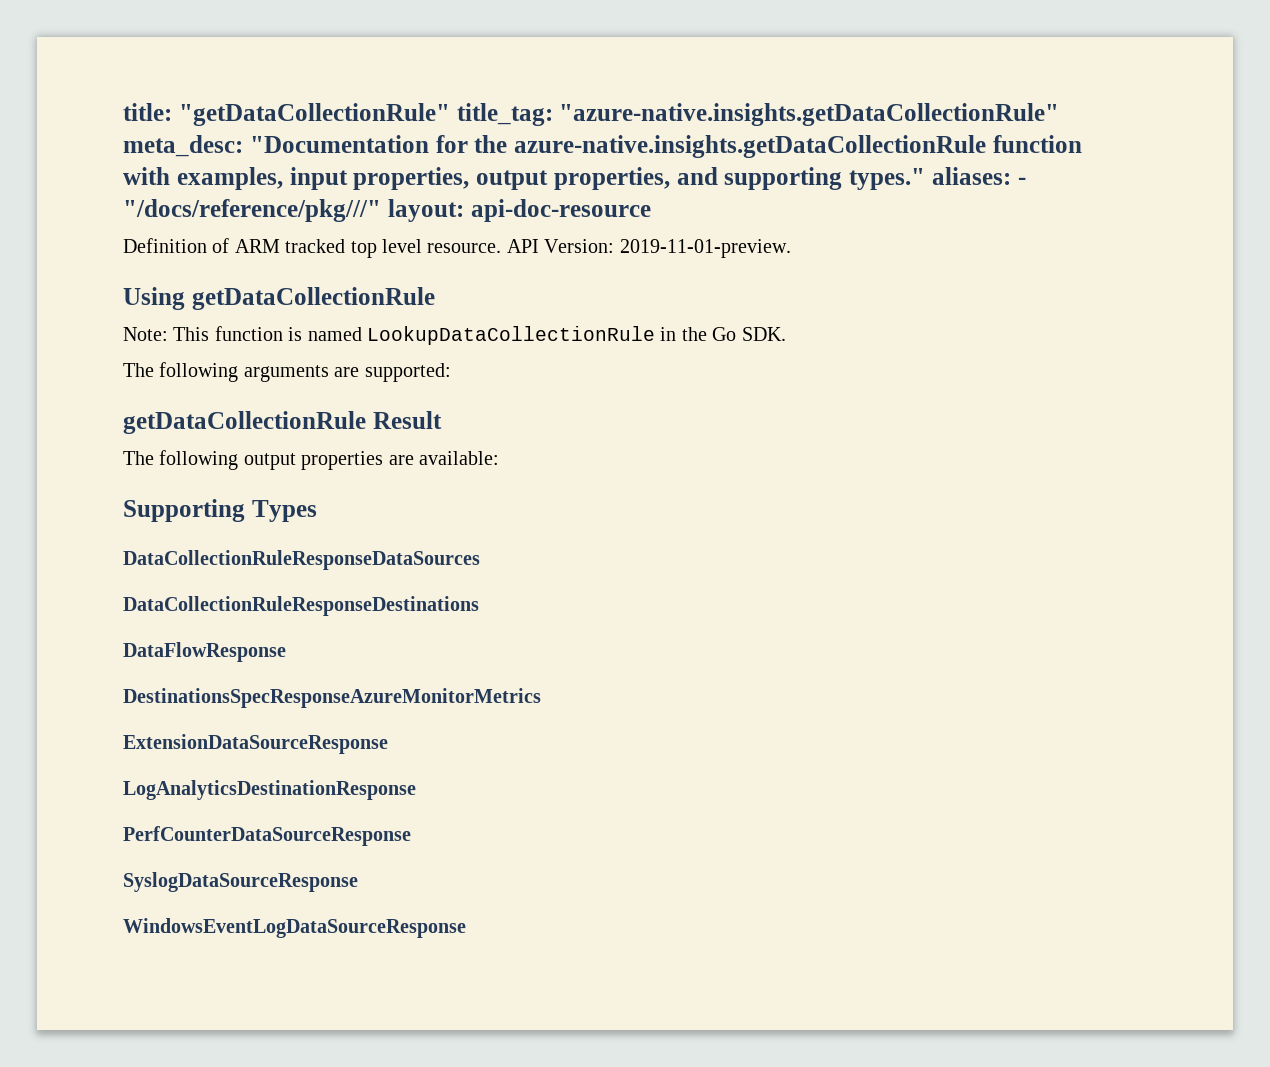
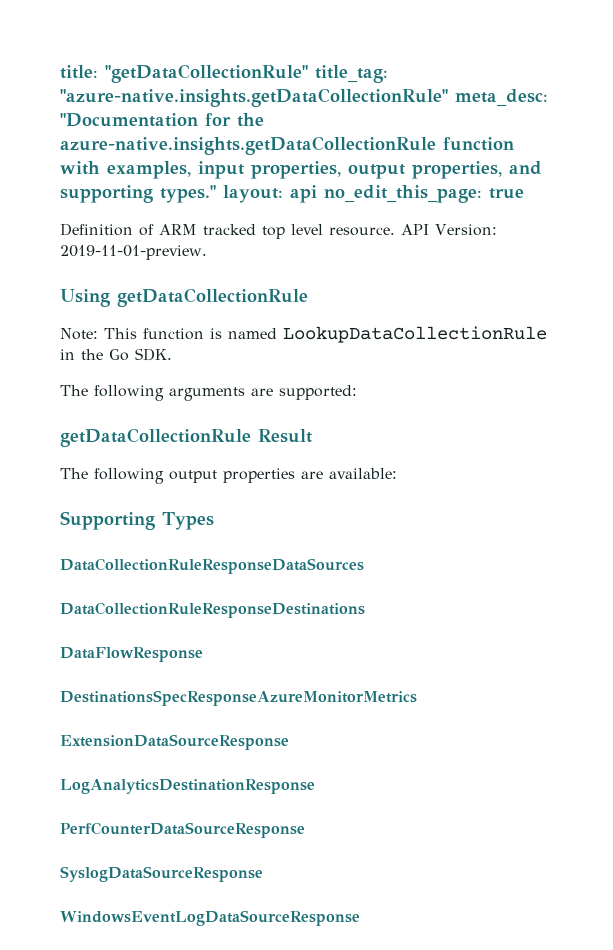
- title: "getDataCollectionRule" title_tag: "azure-native.insights.getDataCollectionRule" meta_desc: "Documentation for the azure-native.insights.getDataCollectionRule function with examples, input properties, output properties, and supporting types." aliases: - "/docs/reference/pkg///" layout: api-doc-resource
+ title: "getDataCollectionRule" title_tag: "azure-native.insights.getDataCollectionRule" meta_desc: "Documentation for the azure-native.insights.getDataCollectionRule function with examples, input properties, output properties, and supporting types." layout: api no_edit_this_page: true

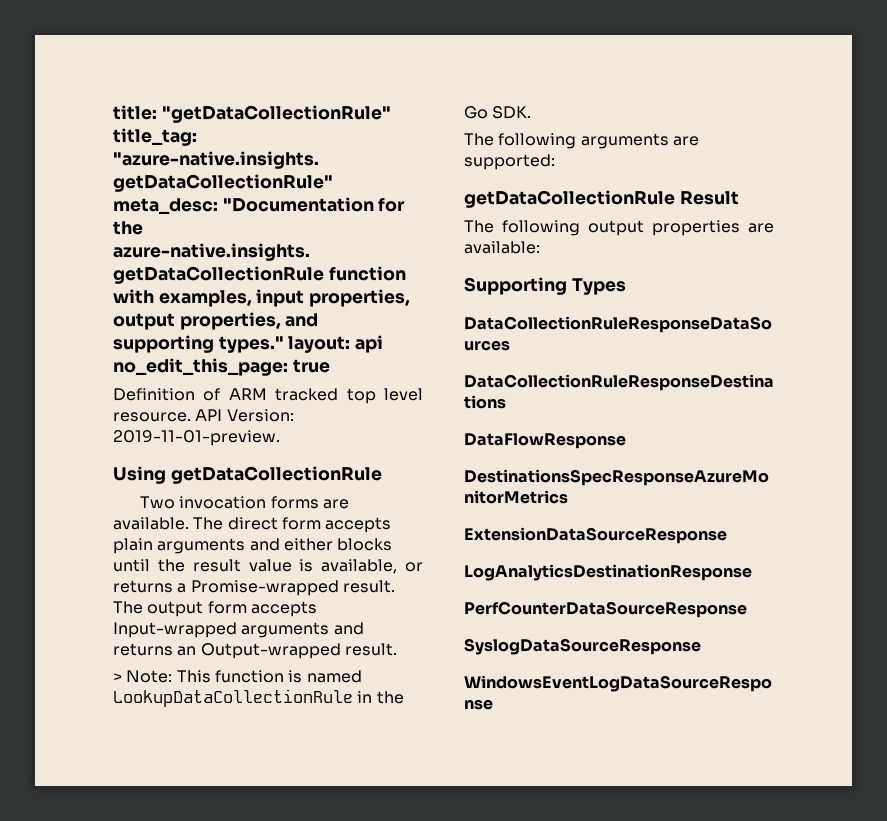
- Note: This function is named LookupDataCollectionRule in the Go SDK.
+ Two invocation forms are available. The direct form accepts plain arguments and either blocks until the result value is available, or returns a Promise-wrapped result. The output form accepts Input-wrapped arguments and returns an Output-wrapped result.
+ > Note: This function is named LookupDataCollectionRule in the Go SDK.

